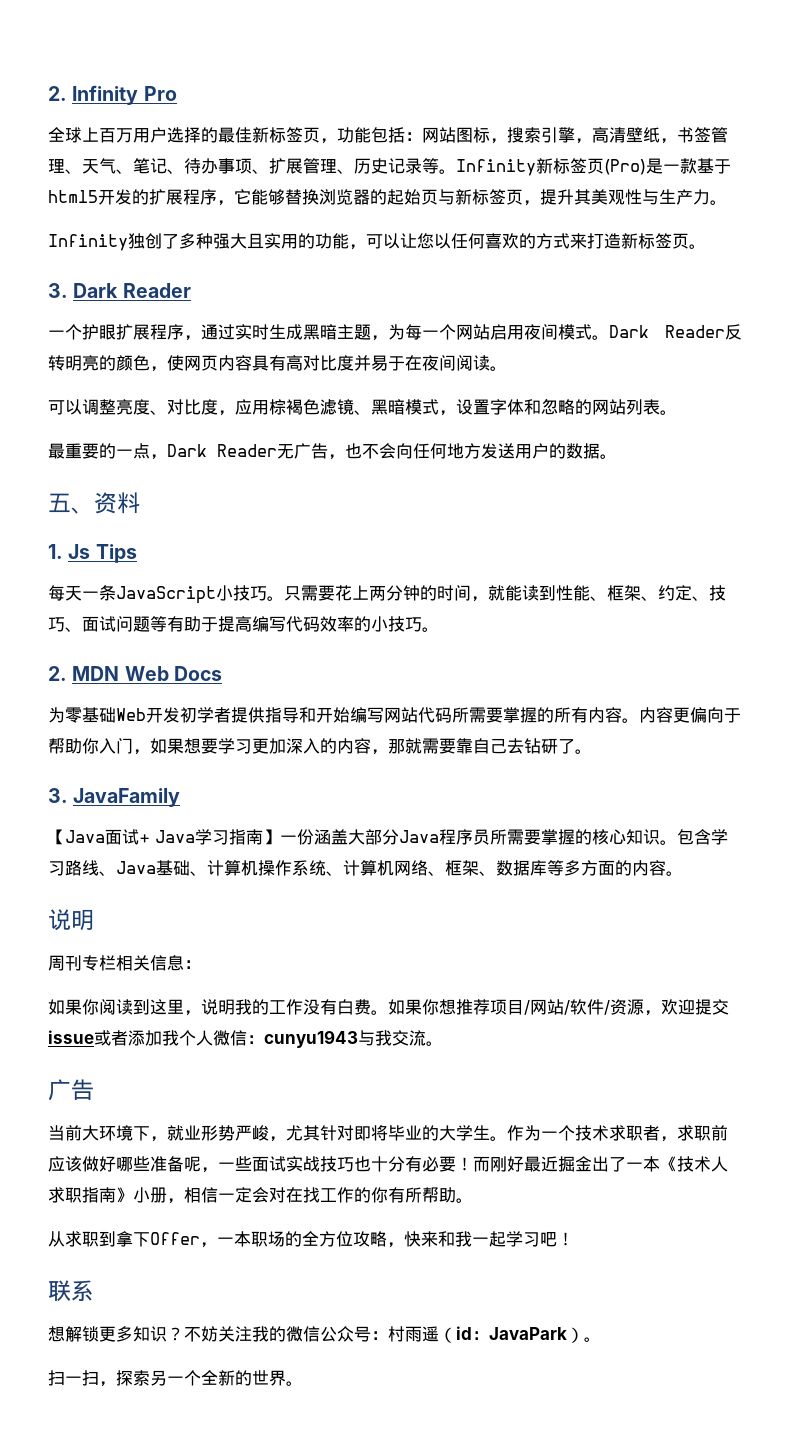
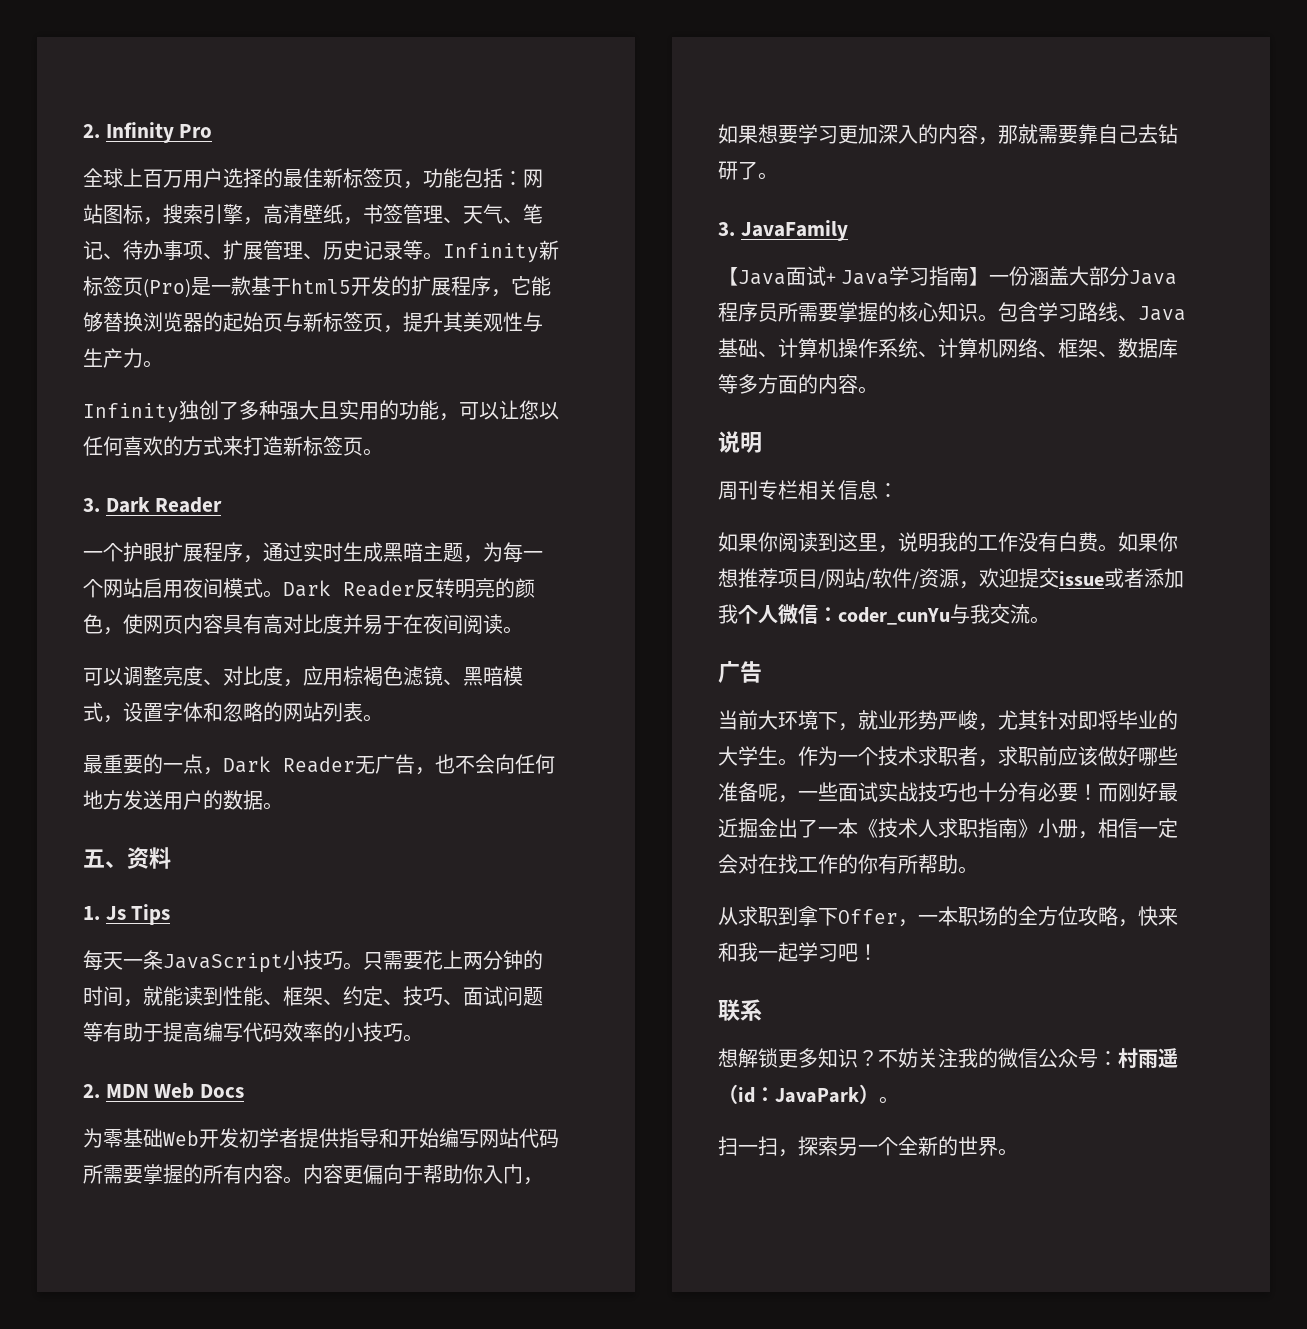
- 如果你想推荐项目/网站/软件/资源，欢迎提交issue或者添加我个人微信：cunyu1943与我交流。
+ 如果你想推荐项目/网站/软件/资源，欢迎提交issue或者添加我个人微信：coder_cunYu与我交流。

